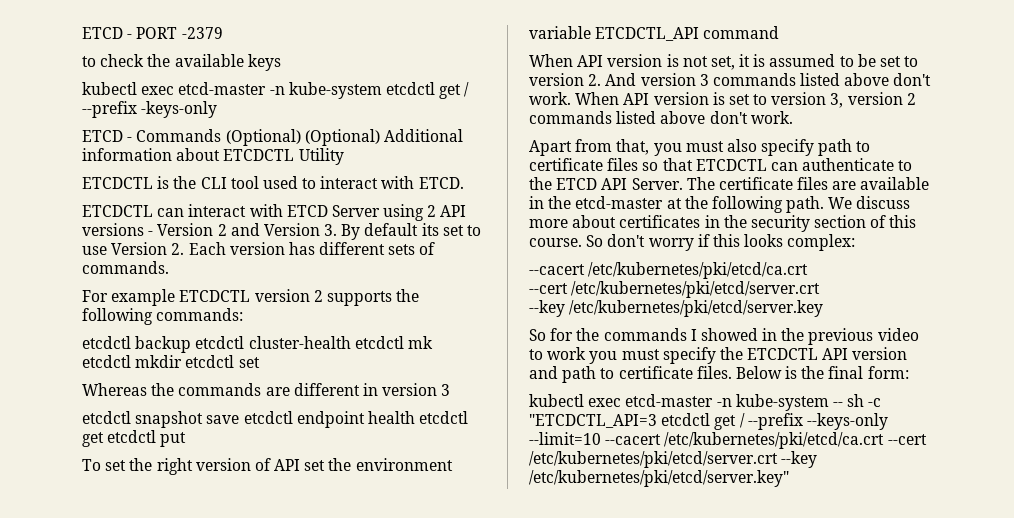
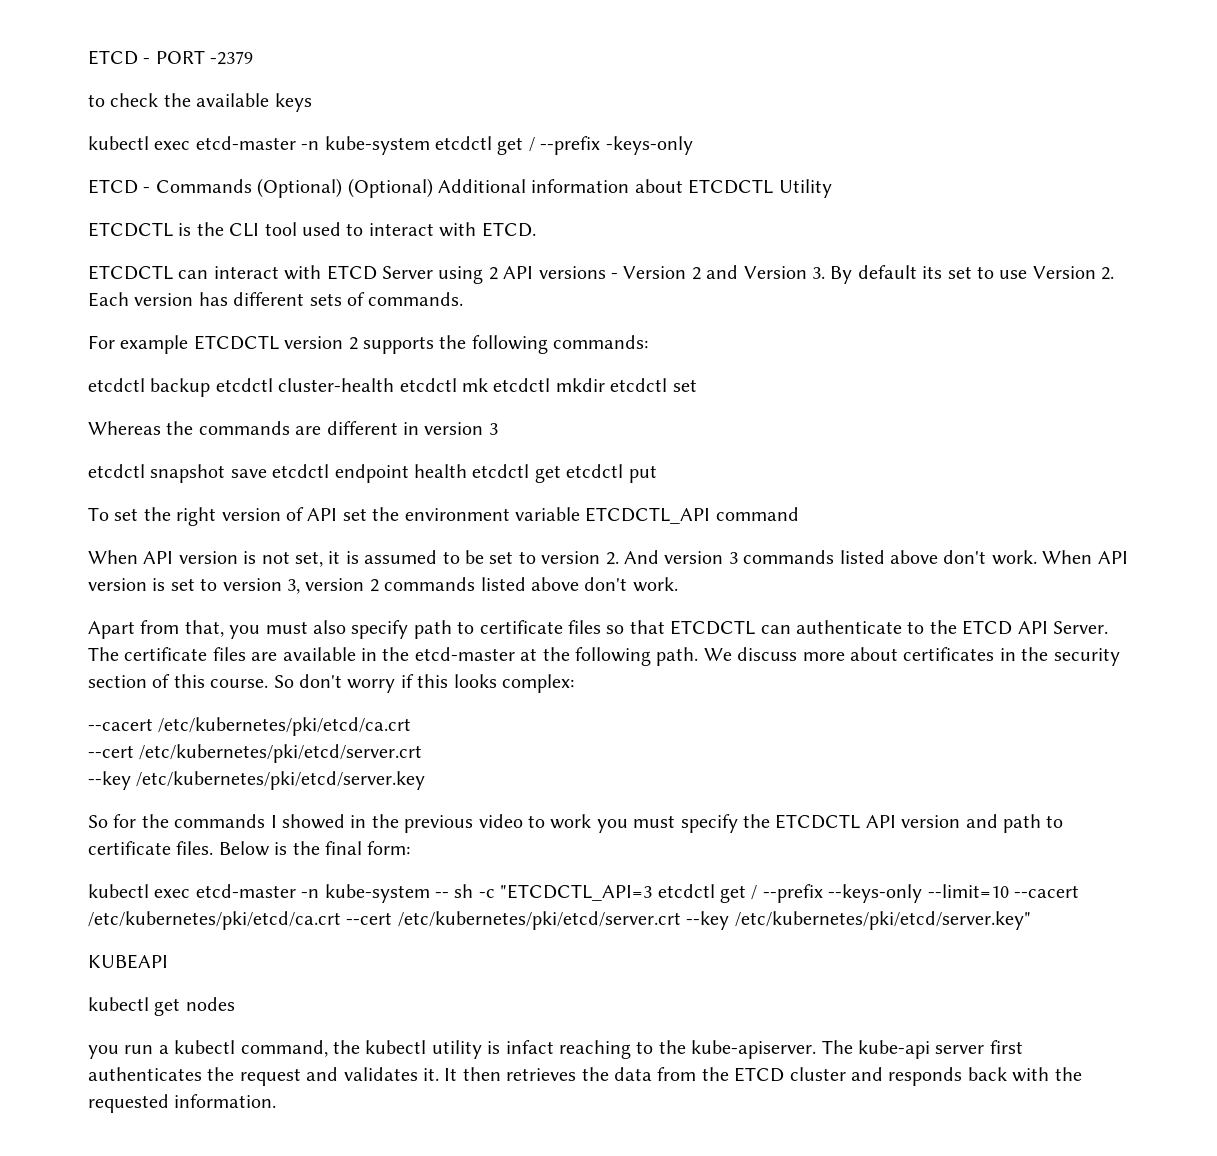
+ KUBEAPI
+ kubectl get nodes
+ you run a kubectl command, the kubectl utility is infact reaching to the kube-apiserver. The kube-api server first authenticates the request and validates it. It then retrieves the data from the ETCD cluster and responds back with the requested information.

